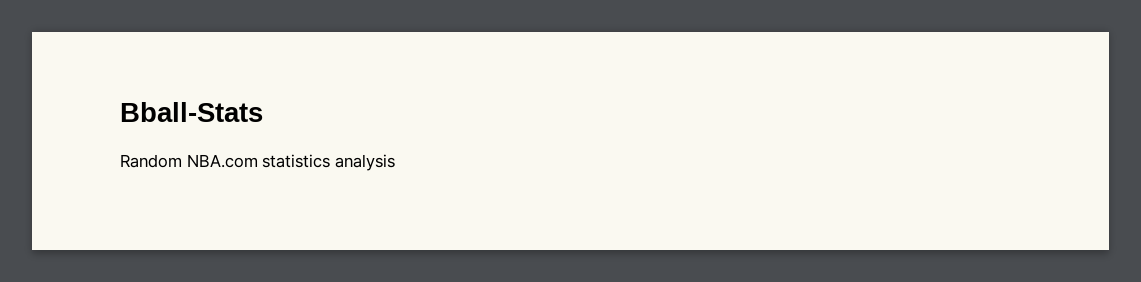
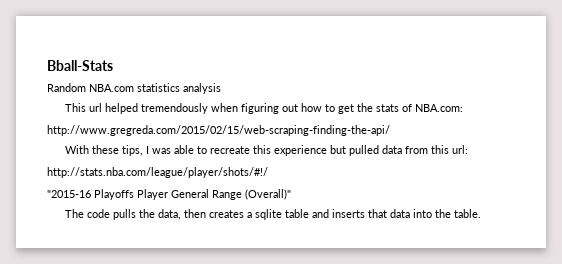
+ This url helped tremendously when figuring out how to get the stats of NBA.com:
+ http://www.gregreda.com/2015/02/15/web-scraping-finding-the-api/
+ With these tips, I was able to recreate this experience but pulled data from this url:
+ http://stats.nba.com/league/player/shots/#!/
+ "2015-16 Playoffs Player General Range (Overall)"
+ The code pulls the data, then creates a sqlite table and inserts that data into the table.

